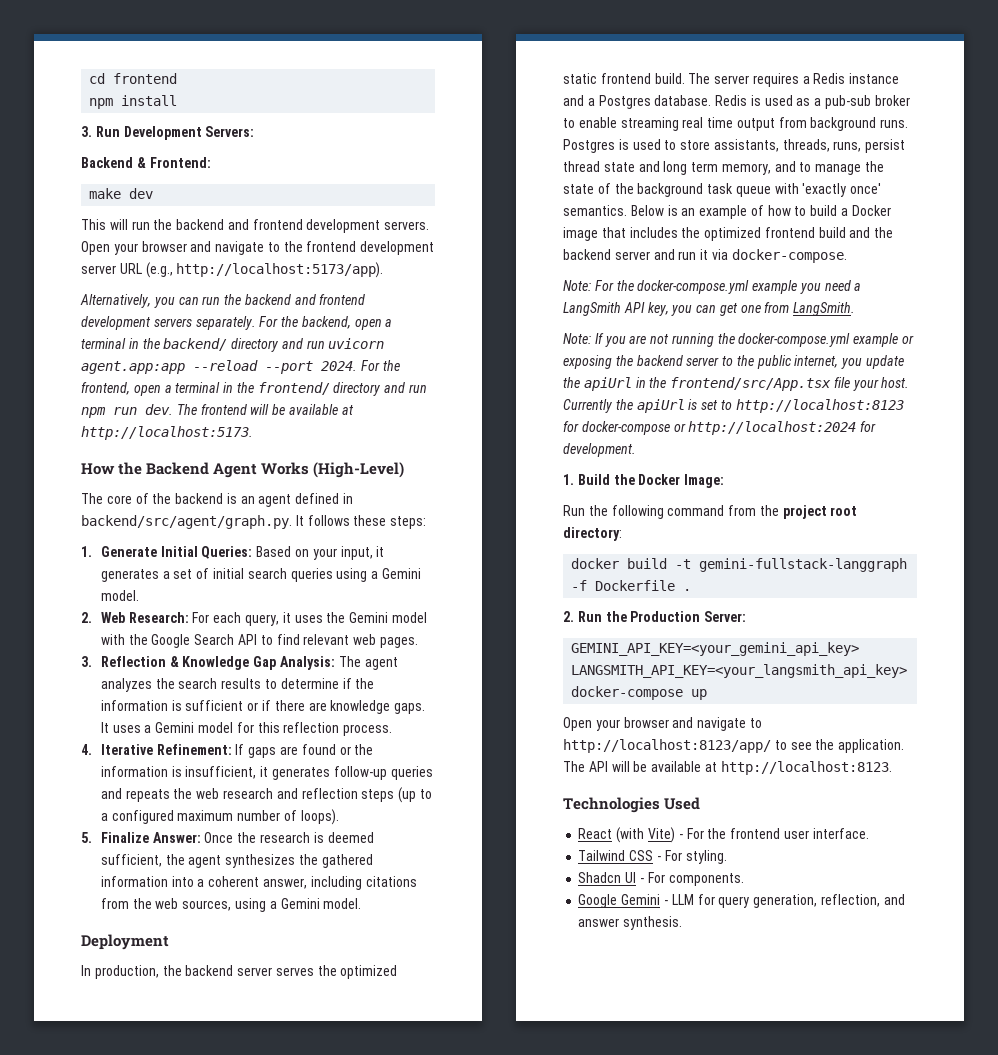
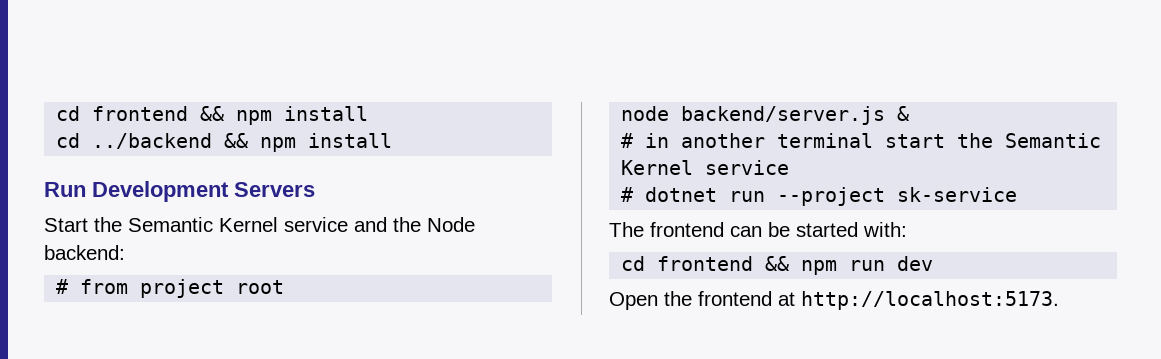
- cd frontend
- npm install
- 3. Run Development Servers:
- Backend & Frontend:
- make dev
- This will run the backend and frontend development servers. Open your browser and navigate to the frontend development server URL (e.g., http://localhost:5173/app).
- Alternatively, you can run the backend and frontend development servers separately. For the backend, open a terminal in the backend/ directory and run uvicorn agent.app:app --reload --port 2024. For the frontend, open a terminal in the frontend/ directory and run npm run dev. The frontend will be available at http://localhost:5173.
- How the Backend Agent Works (High-Level)
- The core of the backend is an agent defined in backend/src/agent/graph.py. It follows these steps:
- 1. Generate Initial Queries: Based on your input, it generates a set of initial search queries using a Gemini model.
- 2. Web Research: For each query, it uses the Gemini model with the Google Search API to find relevant web pages.
- 3. Reflection & Knowledge Gap Analysis: The agent analyzes the search results to determine if the information is sufficient or if there are knowledge gaps. It uses a Gemini model for this reflection process.
- 4. Iterative Refinement: If gaps are found or the information is insufficient, it generates follow-up queries and repeats the web research and reflection steps (up to a configured maximum number of loops).
- 5. Finalize Answer: Once the research is deemed sufficient, the agent synthesizes the gathered information into a coherent answer, including citations from the web sources, using a Gemini model.
- Deployment
- In production, the backend server serves the optimized static frontend build. The server requires a Redis instance and a Postgres database. Redis is used as a pub-sub broker to enable streaming real time output from background runs. Postgres is used to store assistants, threads, runs, persist thread state and long term memory, and to manage the state of the background task queue with 'exactly once' semantics. Below is an example of how to build a Docker image that includes the optimized frontend build and the backend server and run it via docker-compose.
- Note: For the docker-compose.yml example you need a LangSmith API key, you can get one from LangSmith.
- Note: If you are not running the docker-compose.yml example or exposing the backend server to the public internet, you update the apiUrl in the frontend/src/App.tsx file your host. Currently the apiUrl is set to http://localhost:8123 for docker-compose or http://localhost:2024 for development.
- 1. Build the Docker Image:
- Run the following command from the project root directory:
- docker build -t gemini-fullstack-langgraph -f Dockerfile .
- 2. Run the Production Server:
- GEMINI_API_KEY=<your_gemini_api_key> LANGSMITH_API_KEY=<your_langsmith_api_key> docker-compose up
- Open your browser and navigate to http://localhost:8123/app/ to see the application. The API will be available at http://localhost:8123.
- Technologies Used
- React (with Vite) - For the frontend user interface.
- Tailwind CSS - For styling.
- Shadcn UI - For components.
- Google Gemini - LLM for query generation, reflection, and answer synthesis.
+ cd frontend && npm install
+ cd ../backend && npm install
+ Run Development Servers
+ Start the Semantic Kernel service and the Node backend:
+ # from project root
+ node backend/server.js &
+ # in another terminal start the Semantic Kernel service
+ # dotnet run --project sk-service
+ The frontend can be started with:
+ cd frontend && npm run dev
+ Open the frontend at http://localhost:5173.

